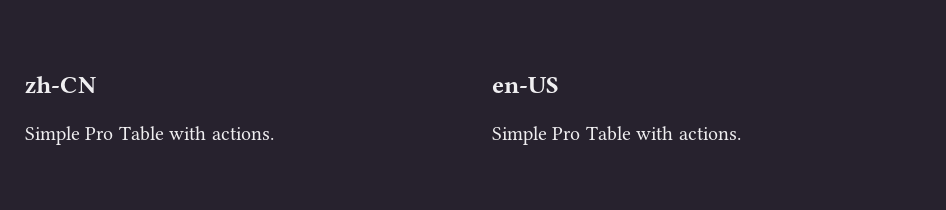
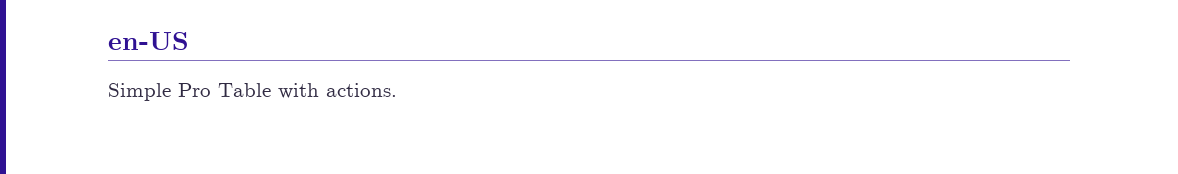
- zh-CN
- Simple Pro Table with actions.

